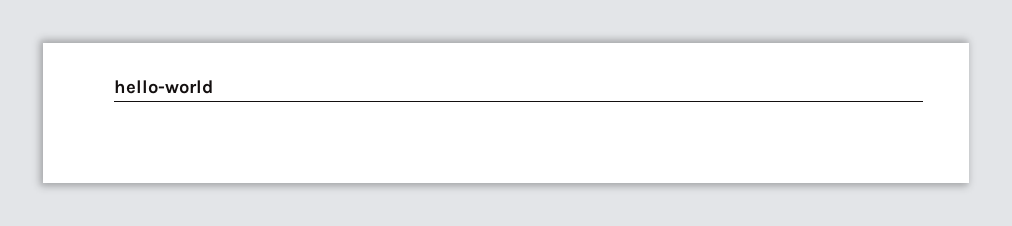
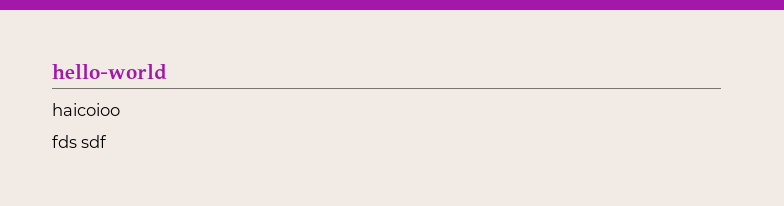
+ haicoioo
+ fds sdf

